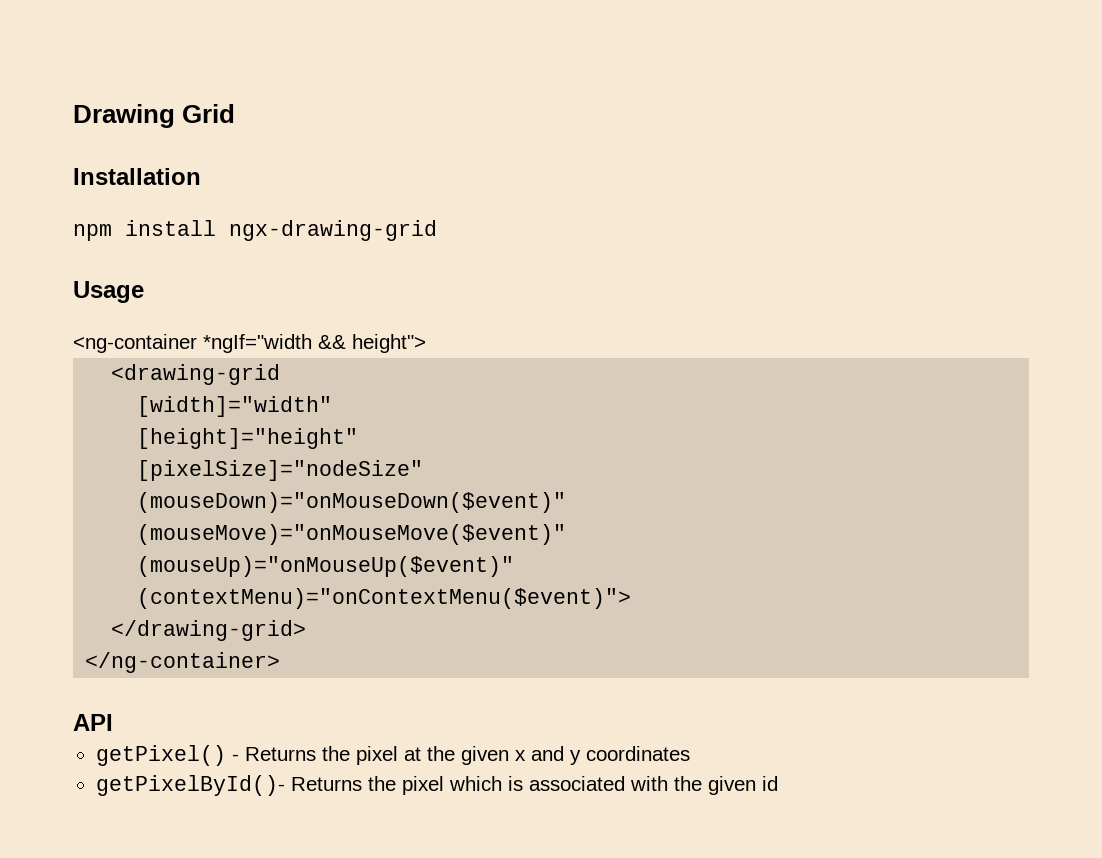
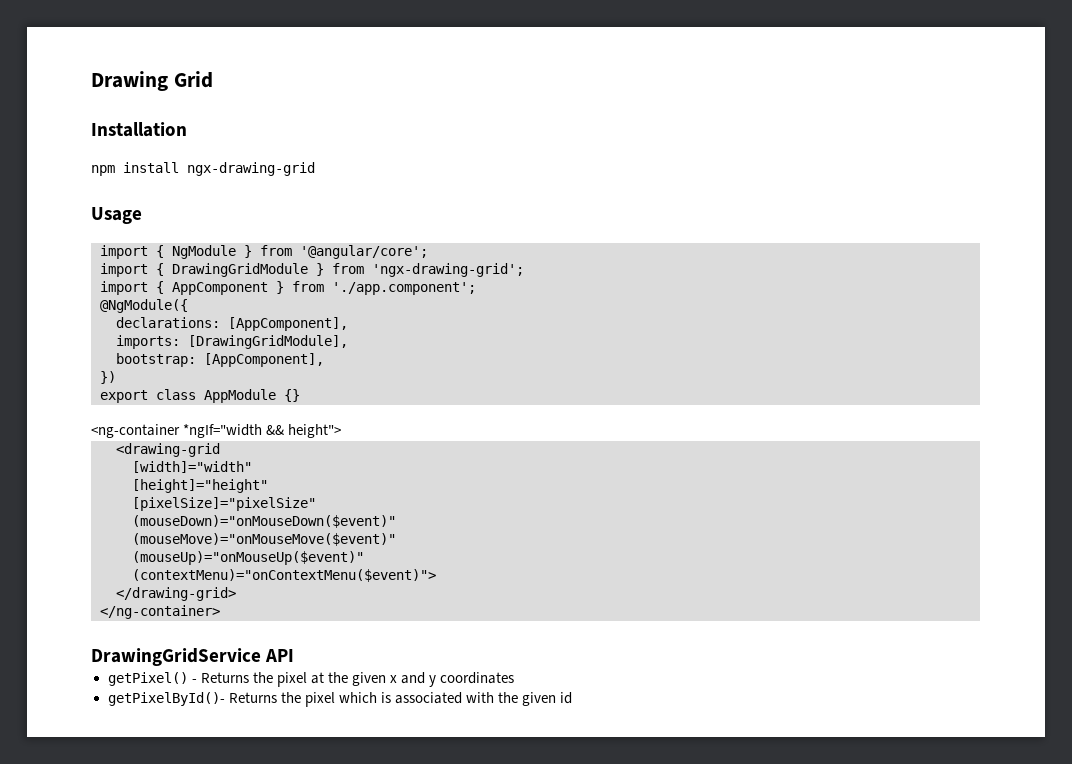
+ import { NgModule } from '@angular/core';
+ import { DrawingGridModule } from 'ngx-drawing-grid';
+ import { AppComponent } from './app.component';
+ @NgModule({
+ declarations: [AppComponent],
+ imports: [DrawingGridModule],
+ bootstrap: [AppComponent],
+ })
+ export class AppModule {}
- [pixelSize]="nodeSize"
+ [pixelSize]="pixelSize"
- API
+ DrawingGridService API

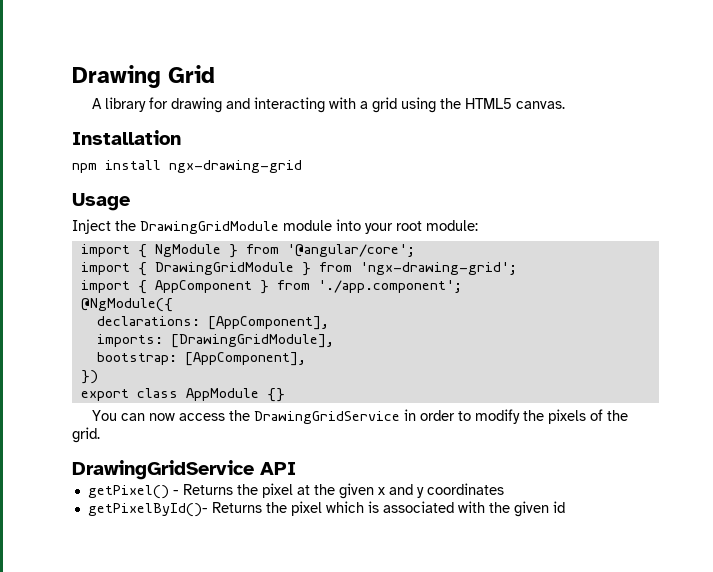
+ A library for drawing and interacting with a grid using the HTML5 canvas.
+ Inject the DrawingGridModule module into your root module:
- <ng-container *ngIf="width && height">
- <drawing-grid
- [width]="width"
- [height]="height"
- [pixelSize]="pixelSize"
- (mouseDown)="onMouseDown($event)"
- (mouseMove)="onMouseMove($event)"
- (mouseUp)="onMouseUp($event)"
- (contextMenu)="onContextMenu($event)">
- </drawing-grid>
- </ng-container>
+ You can now access the DrawingGridService in order to modify the pixels of the grid.

